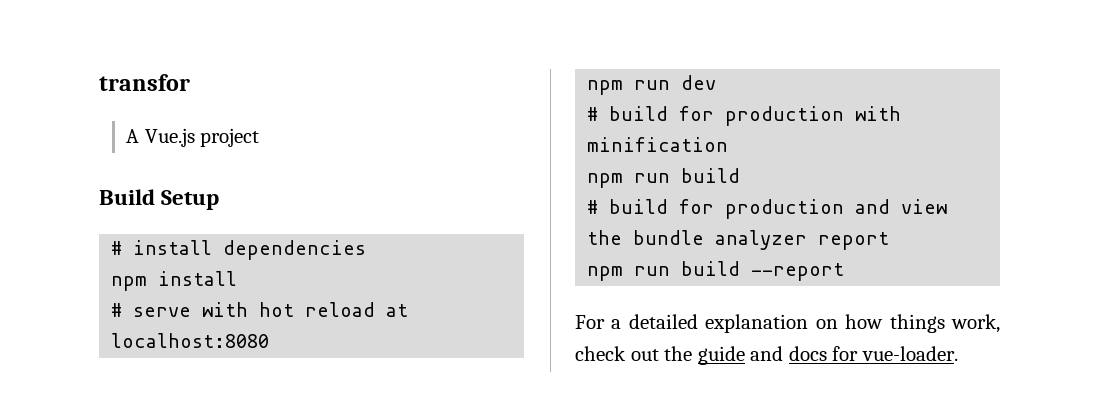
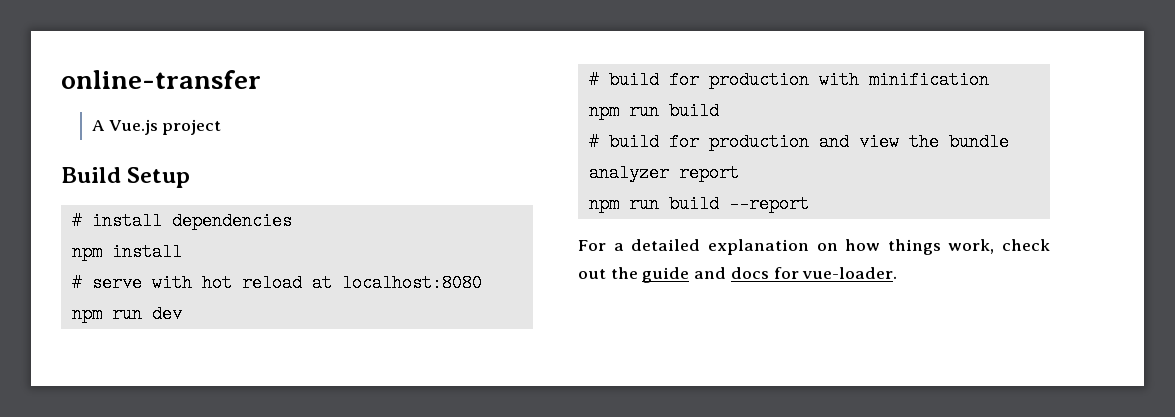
- transfor
+ online-transfer

